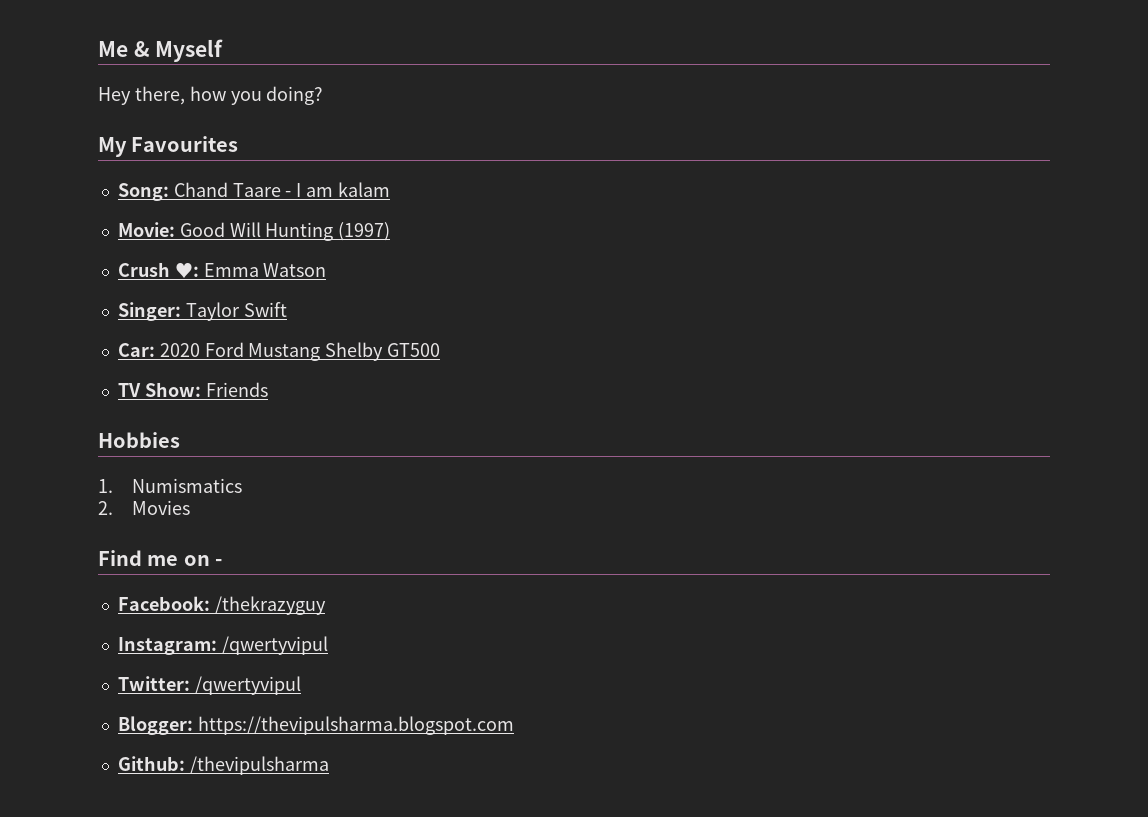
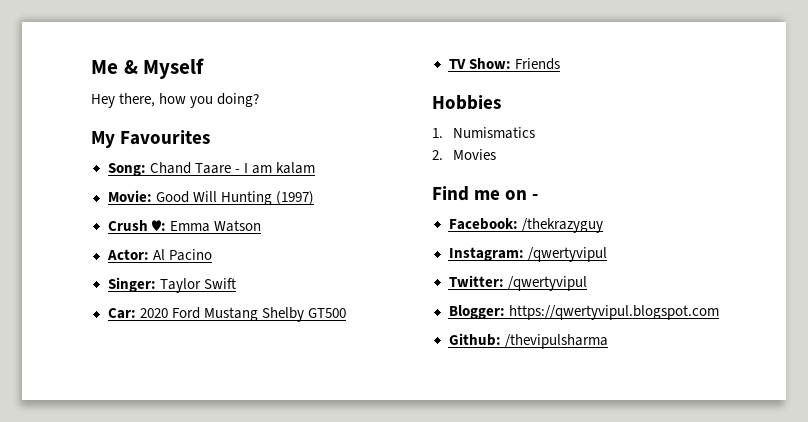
+ Actor: Al Pacino
- Blogger: https://thevipulsharma.blogspot.com
+ Blogger: https://qwertyvipul.blogspot.com

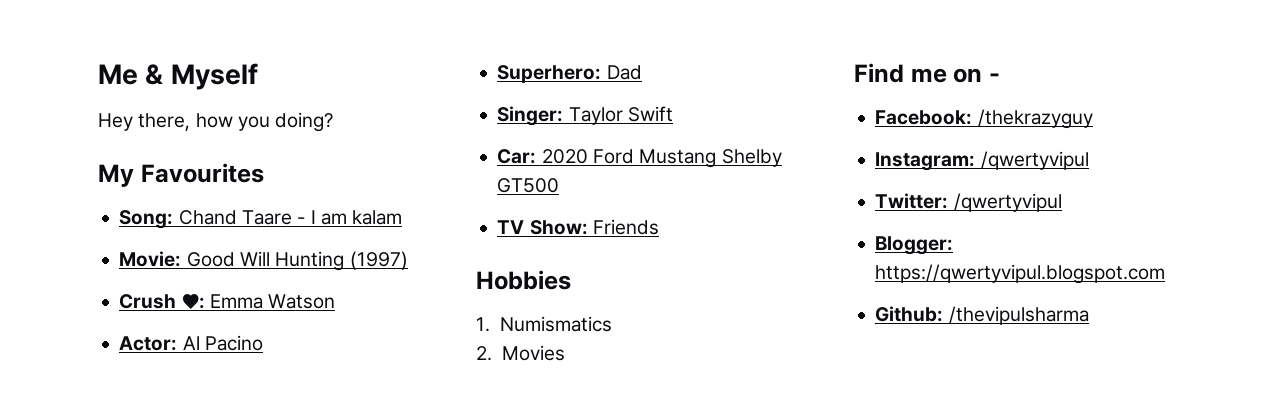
+ Superhero: Dad

